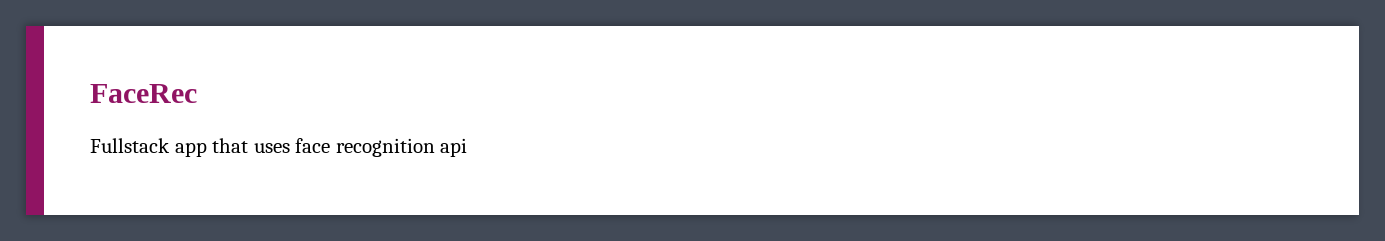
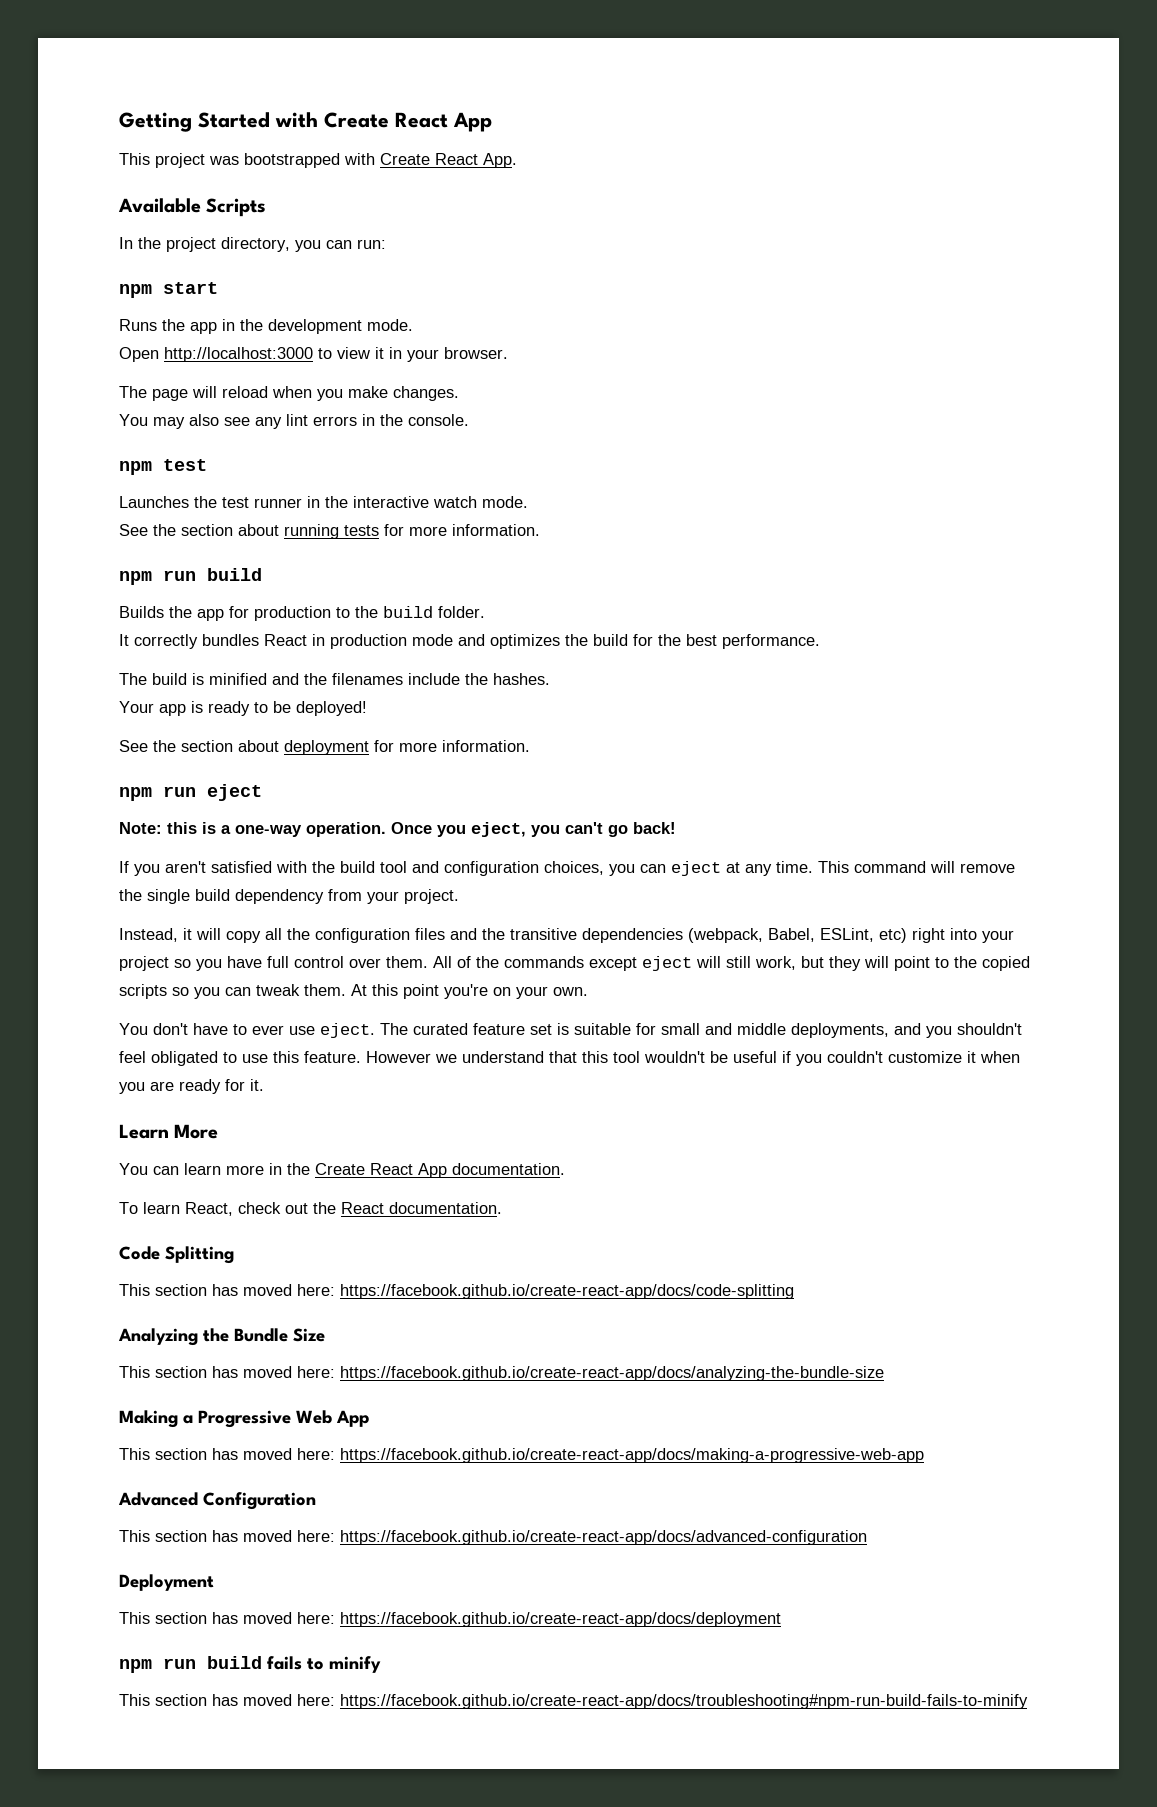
- FaceRec
- Fullstack app that uses face recognition api
+ Getting Started with Create React App
+ This project was bootstrapped with Create React App.
+ Available Scripts
+ In the project directory, you can run:
+ npm start
+ Runs the app in the development mode.
+ Open http://localhost:3000 to view it in your browser.
+ The page will reload when you make changes.
+ You may also see any lint errors in the console.
+ npm test
+ Launches the test runner in the interactive watch mode.
+ See the section about running tests for more information.
+ npm run build
+ Builds the app for production to the build folder.
+ It correctly bundles React in production mode and optimizes the build for the best performance.
+ The build is minified and the filenames include the hashes.
+ Your app is ready to be deployed!
+ See the section about deployment for more information.
+ npm run eject
+ Note: this is a one-way operation. Once you eject, you can't go back!
+ If you aren't satisfied with the build tool and configuration choices, you can eject at any time. This command will remove the single build dependency from your project.
+ Instead, it will copy all the configuration files and the transitive dependencies (webpack, Babel, ESLint, etc) right into your project so you have full control over them. All of the commands except eject will still work, but they will point to the copied scripts so you can tweak them. At this point you're on your own.
+ You don't have to ever use eject. The curated feature set is suitable for small and middle deployments, and you shouldn't feel obligated to use this feature. However we understand that this tool wouldn't be useful if you couldn't customize it when you are ready for it.
+ Learn More
+ You can learn more in the Create React App documentation.
+ To learn React, check out the React documentation.
+ Code Splitting
+ This section has moved here: https://facebook.github.io/create-react-app/docs/code-splitting
+ Analyzing the Bundle Size
+ This section has moved here: https://facebook.github.io/create-react-app/docs/analyzing-the-bundle-size
+ Making a Progressive Web App
+ This section has moved here: https://facebook.github.io/create-react-app/docs/making-a-progressive-web-app
+ Advanced Configuration
+ This section has moved here: https://facebook.github.io/create-react-app/docs/advanced-configuration
+ Deployment
+ This section has moved here: https://facebook.github.io/create-react-app/docs/deployment
+ npm run build fails to minify
+ This section has moved here: https://facebook.github.io/create-react-app/docs/troubleshooting#npm-run-build-fails-to-minify

